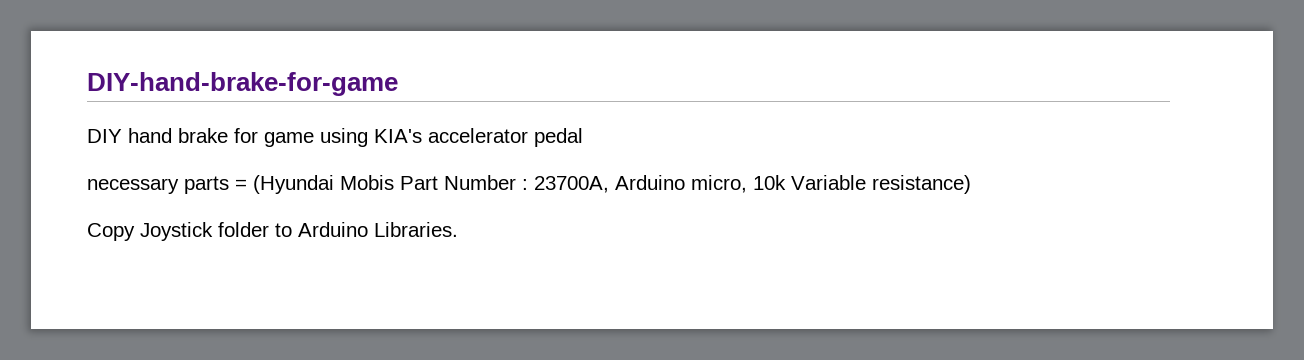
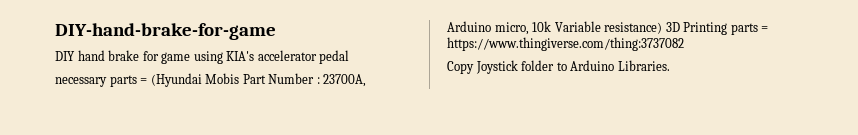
- necessary parts = (Hyundai Mobis Part Number : 23700A, Arduino micro, 10k Variable resistance)
+ necessary parts = (Hyundai Mobis Part Number : 23700A, Arduino micro, 10k Variable resistance) 3D Printing parts = https://www.thingiverse.com/thing:3737082

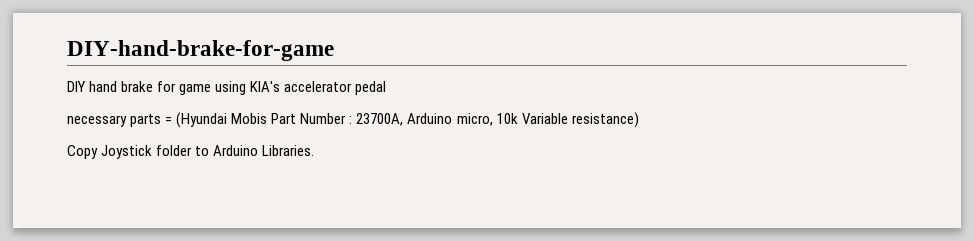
- necessary parts = (Hyundai Mobis Part Number : 23700A, Arduino micro, 10k Variable resistance) 3D Printing parts = https://www.thingiverse.com/thing:3737082
+ necessary parts = (Hyundai Mobis Part Number : 23700A, Arduino micro, 10k Variable resistance)

